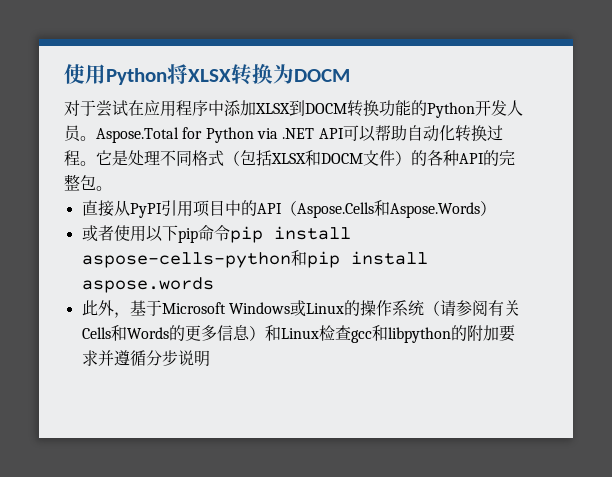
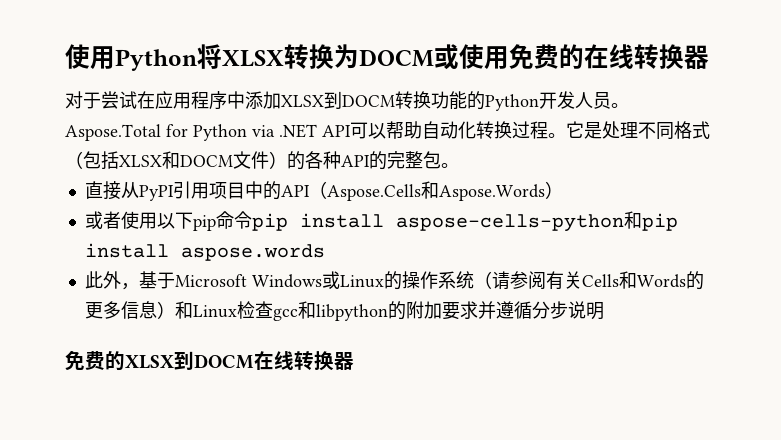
- 使用Python将XLSX转换为DOCM
+ 使用Python将XLSX转换为DOCM或使用免费的在线转换器
+ 免费的XLSX到DOCM在线转换器

